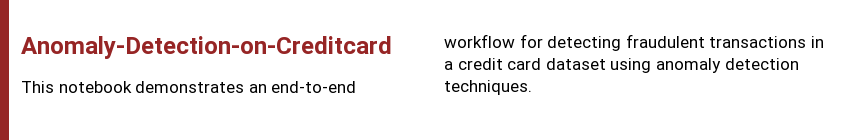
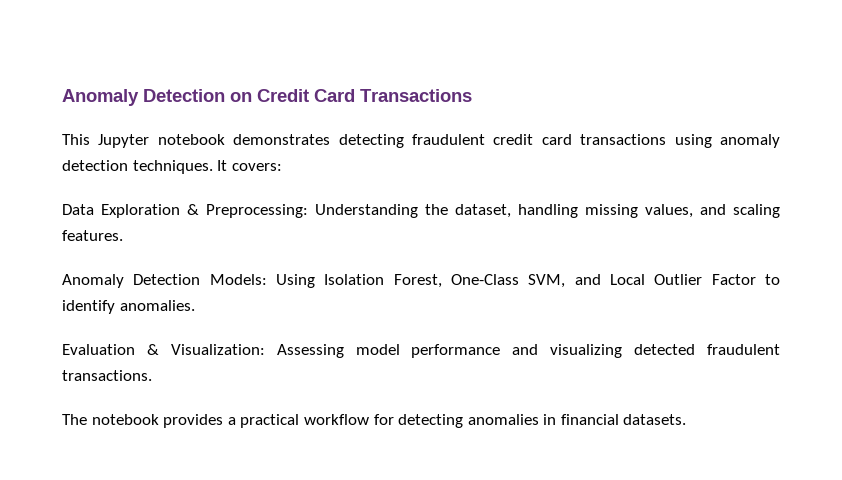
- Anomaly-Detection-on-Creditcard
+ Anomaly Detection on Credit Card Transactions
- This notebook demonstrates an end-to-end workflow for detecting fraudulent transactions in a credit card dataset using anomaly detection techniques.
+ This Jupyter notebook demonstrates detecting fraudulent credit card transactions using anomaly detection techniques.
+ It covers:
+ Data Exploration & Preprocessing: Understanding the dataset, handling missing values, and scaling features.
+ Anomaly Detection Models: Using Isolation Forest, One-Class SVM, and Local Outlier Factor to identify anomalies.
+ Evaluation & Visualization: Assessing model performance and visualizing detected fraudulent transactions.
+ The notebook provides a practical workflow for detecting anomalies in financial datasets.

